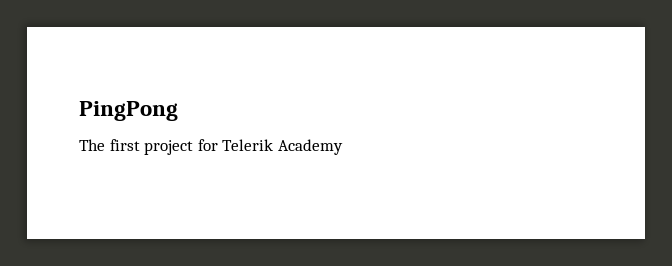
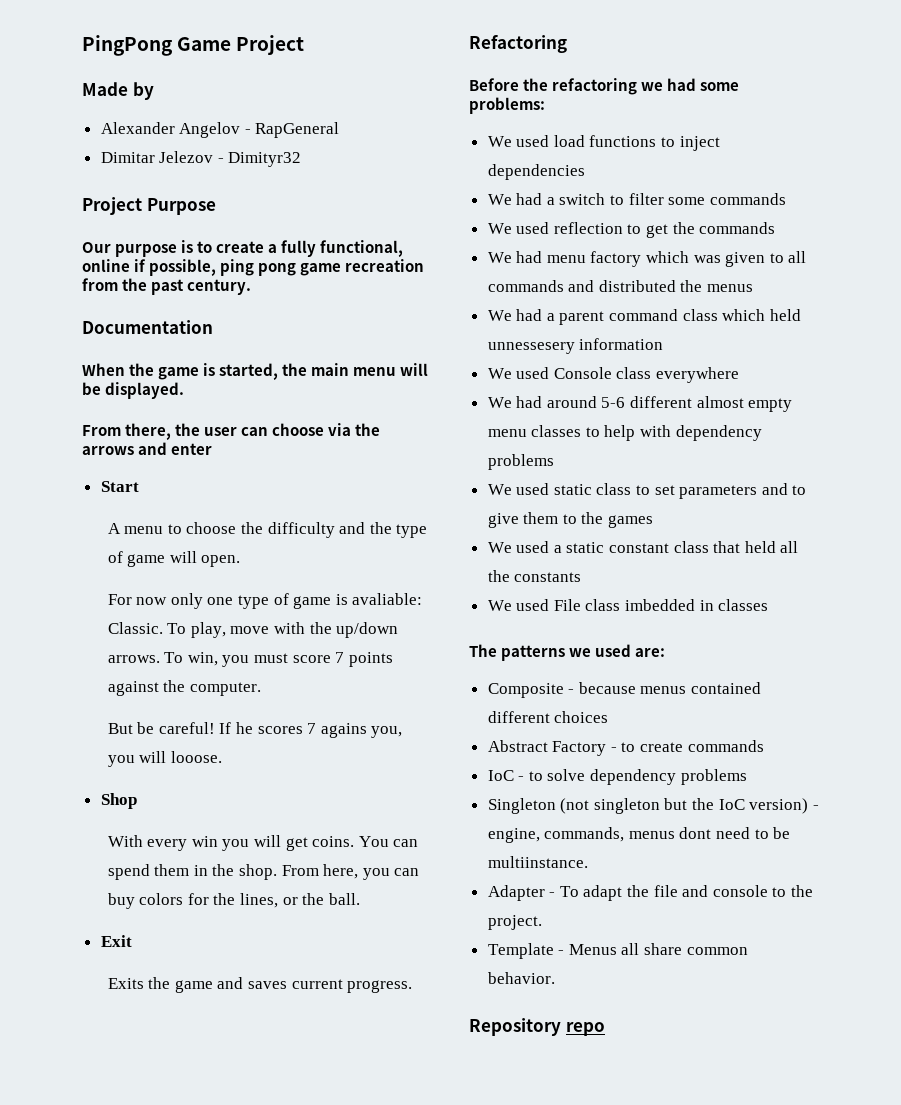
- PingPong
- The first project for Telerik Academy
+ PingPong Game Project
+ Made by
+ Alexander Angelov - RapGeneral
+ Dimitar Jelezov - Dimityr32
+ Project Purpose
+ Our purpose is to create a fully functional, online if possible, ping pong game recreation from the past century.
+ Documentation
+ When the game is started, the main menu will be displayed.
+ From there, the user can choose via the arrows and enter
+ Start
+ A menu to choose the difficulty and the type of game will open.
+ For now only one type of game is avaliable: Classic. To play, move with the up/down arrows. To win, you must score 7 points against the computer.
+ But be careful! If he scores 7 agains you, you will looose.
+ Shop
+ With every win you will get coins. You can spend them in the shop. From here, you can buy colors for the lines, or the ball.
+ Exit
+ Exits the game and saves current progress.
+ Refactoring
+ Before the refactoring we had some problems:
+ We used load functions to inject dependencies
+ We had a switch to filter some commands
+ We used reflection to get the commands
+ We had menu factory which was given to all commands and distributed the menus
+ We had a parent command class which held unnessesery information
+ We used Console class everywhere
+ We had around 5-6 different almost empty menu classes to help with dependency problems
+ We used static class to set parameters and to give them to the games
+ We used a static constant class that held all the constants
+ We used File class imbedded in classes
+ The patterns we used are:
+ Composite - because menus contained different choices
+ Abstract Factory - to create commands
+ IoC - to solve dependency problems
+ Singleton (not singleton but the IoC version) - engine, commands, menus dont need to be multiinstance.
+ Adapter - To adapt the file and console to the project.
+ Template - Menus all share common behavior.
+ Repository repo

